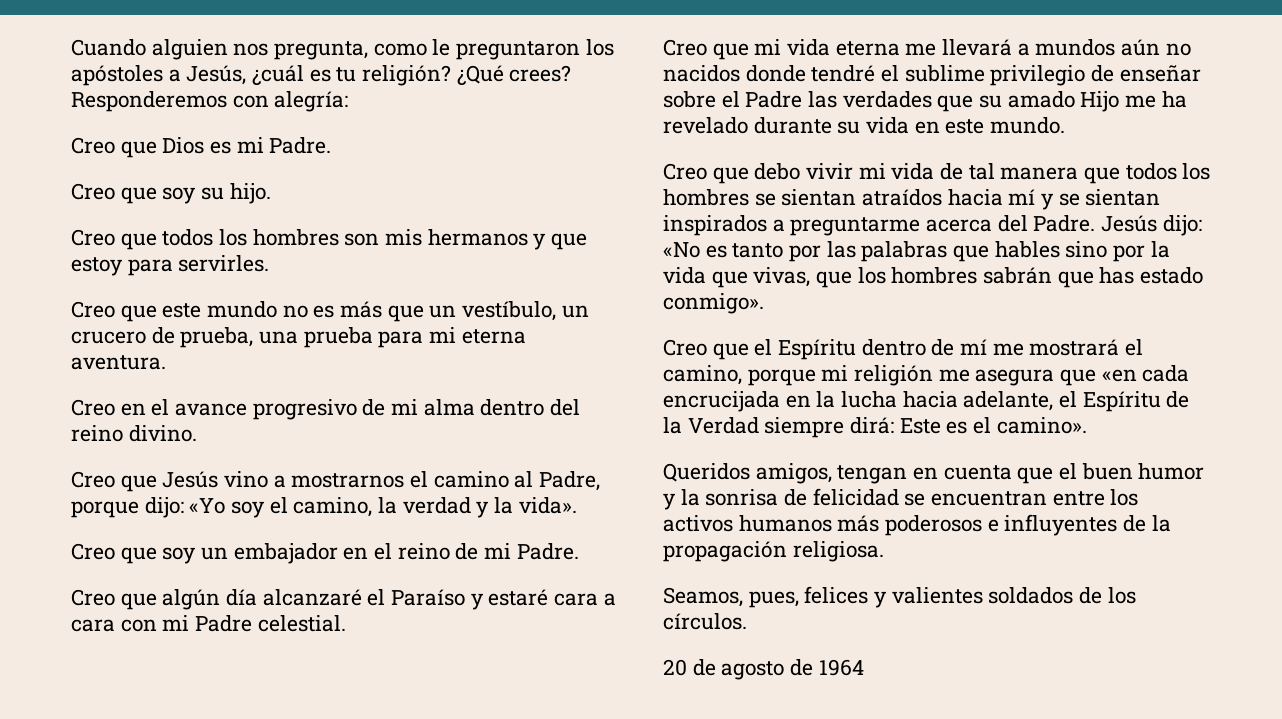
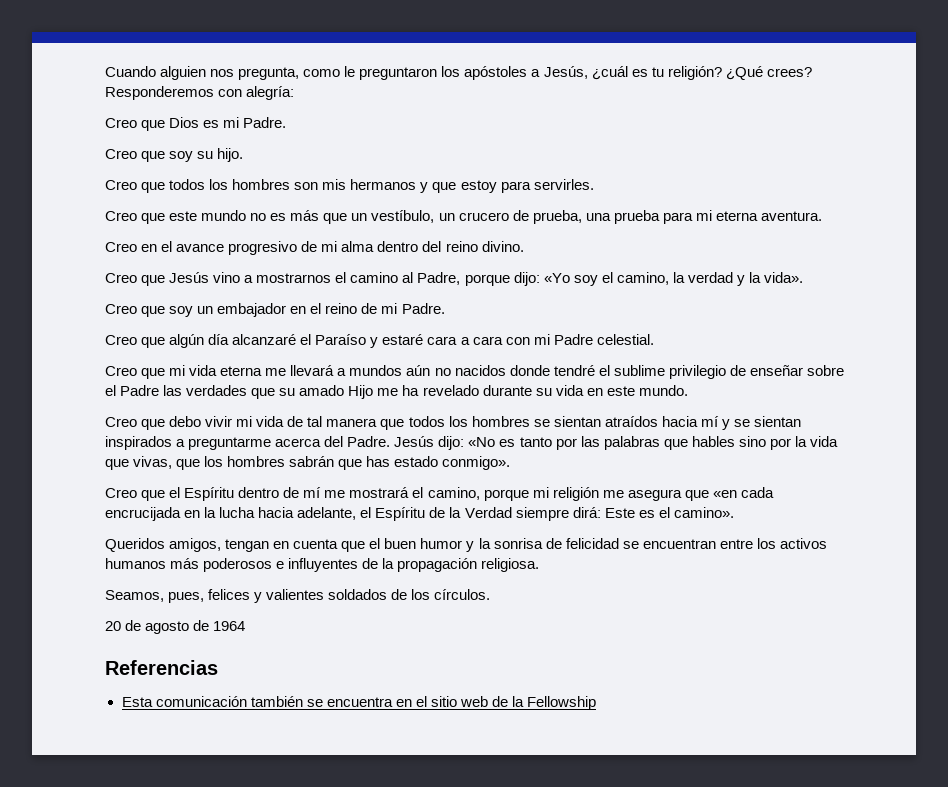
+ Referencias
+ Esta comunicación también se encuentra en el sitio web de la Fellowship

